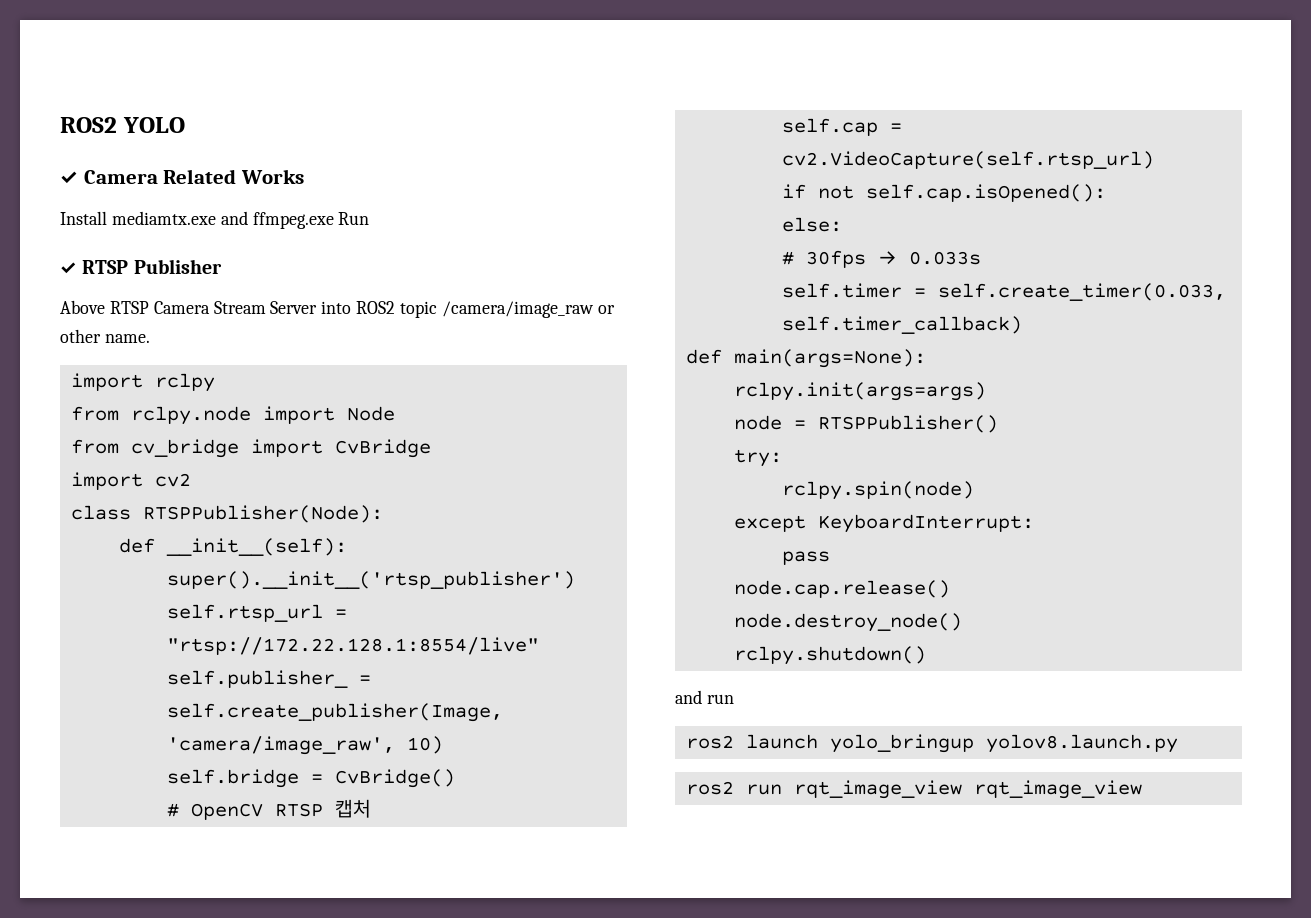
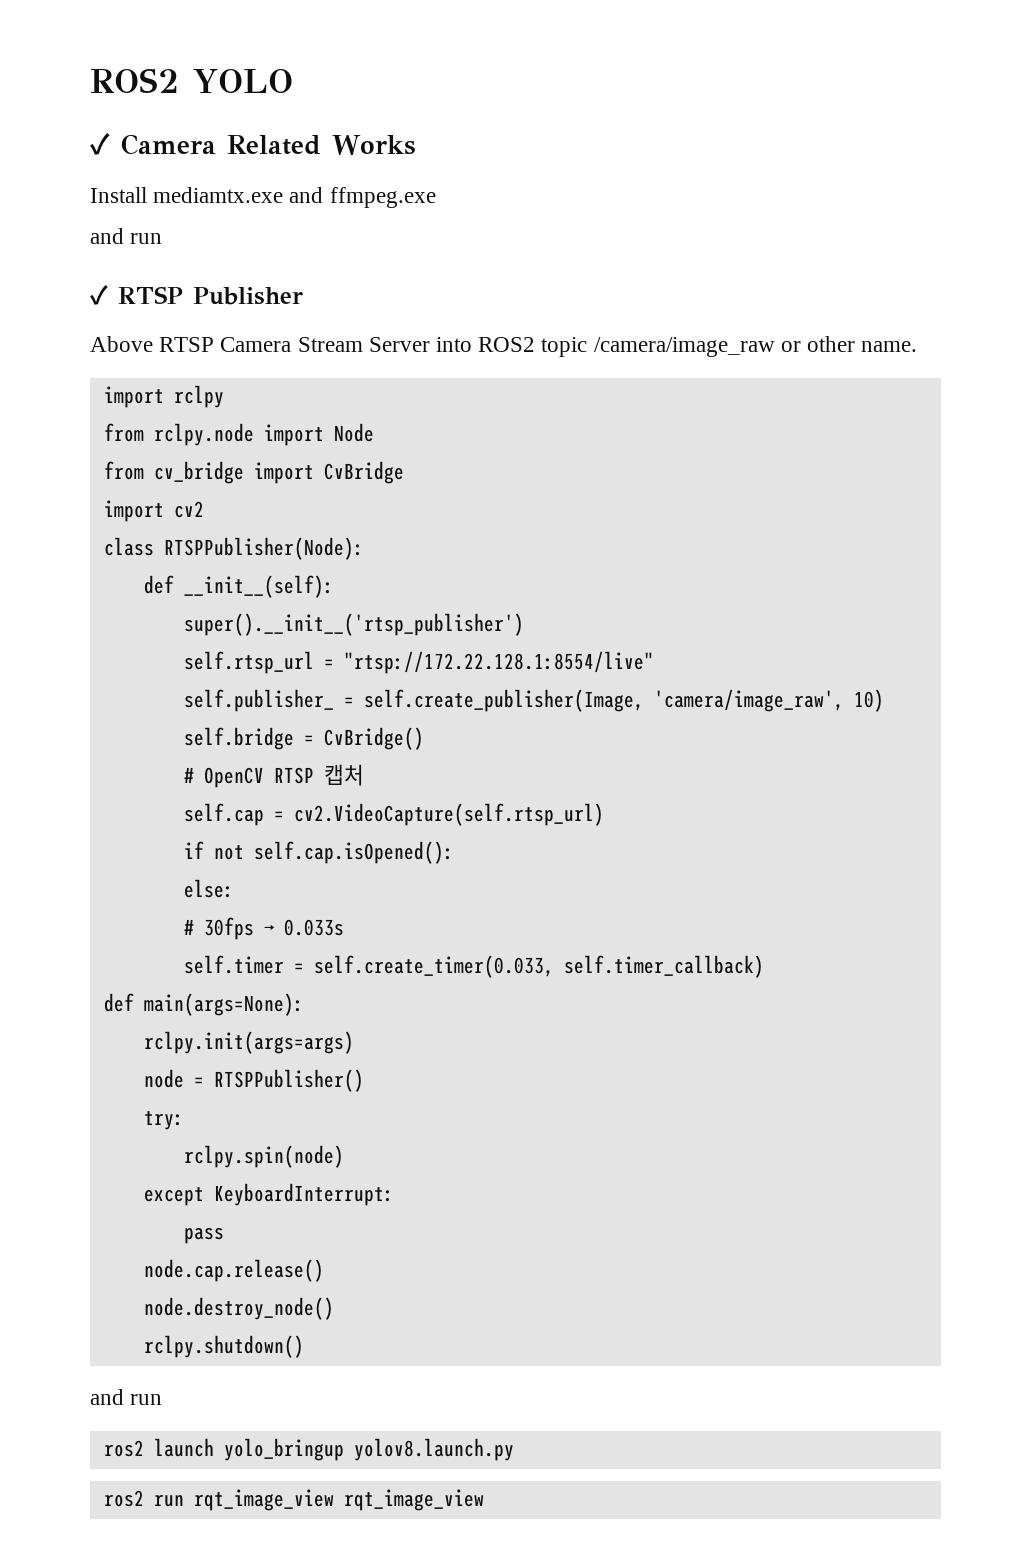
- Install mediamtx.exe and ffmpeg.exe Run
+ Install mediamtx.exe and ffmpeg.exe
+ and run

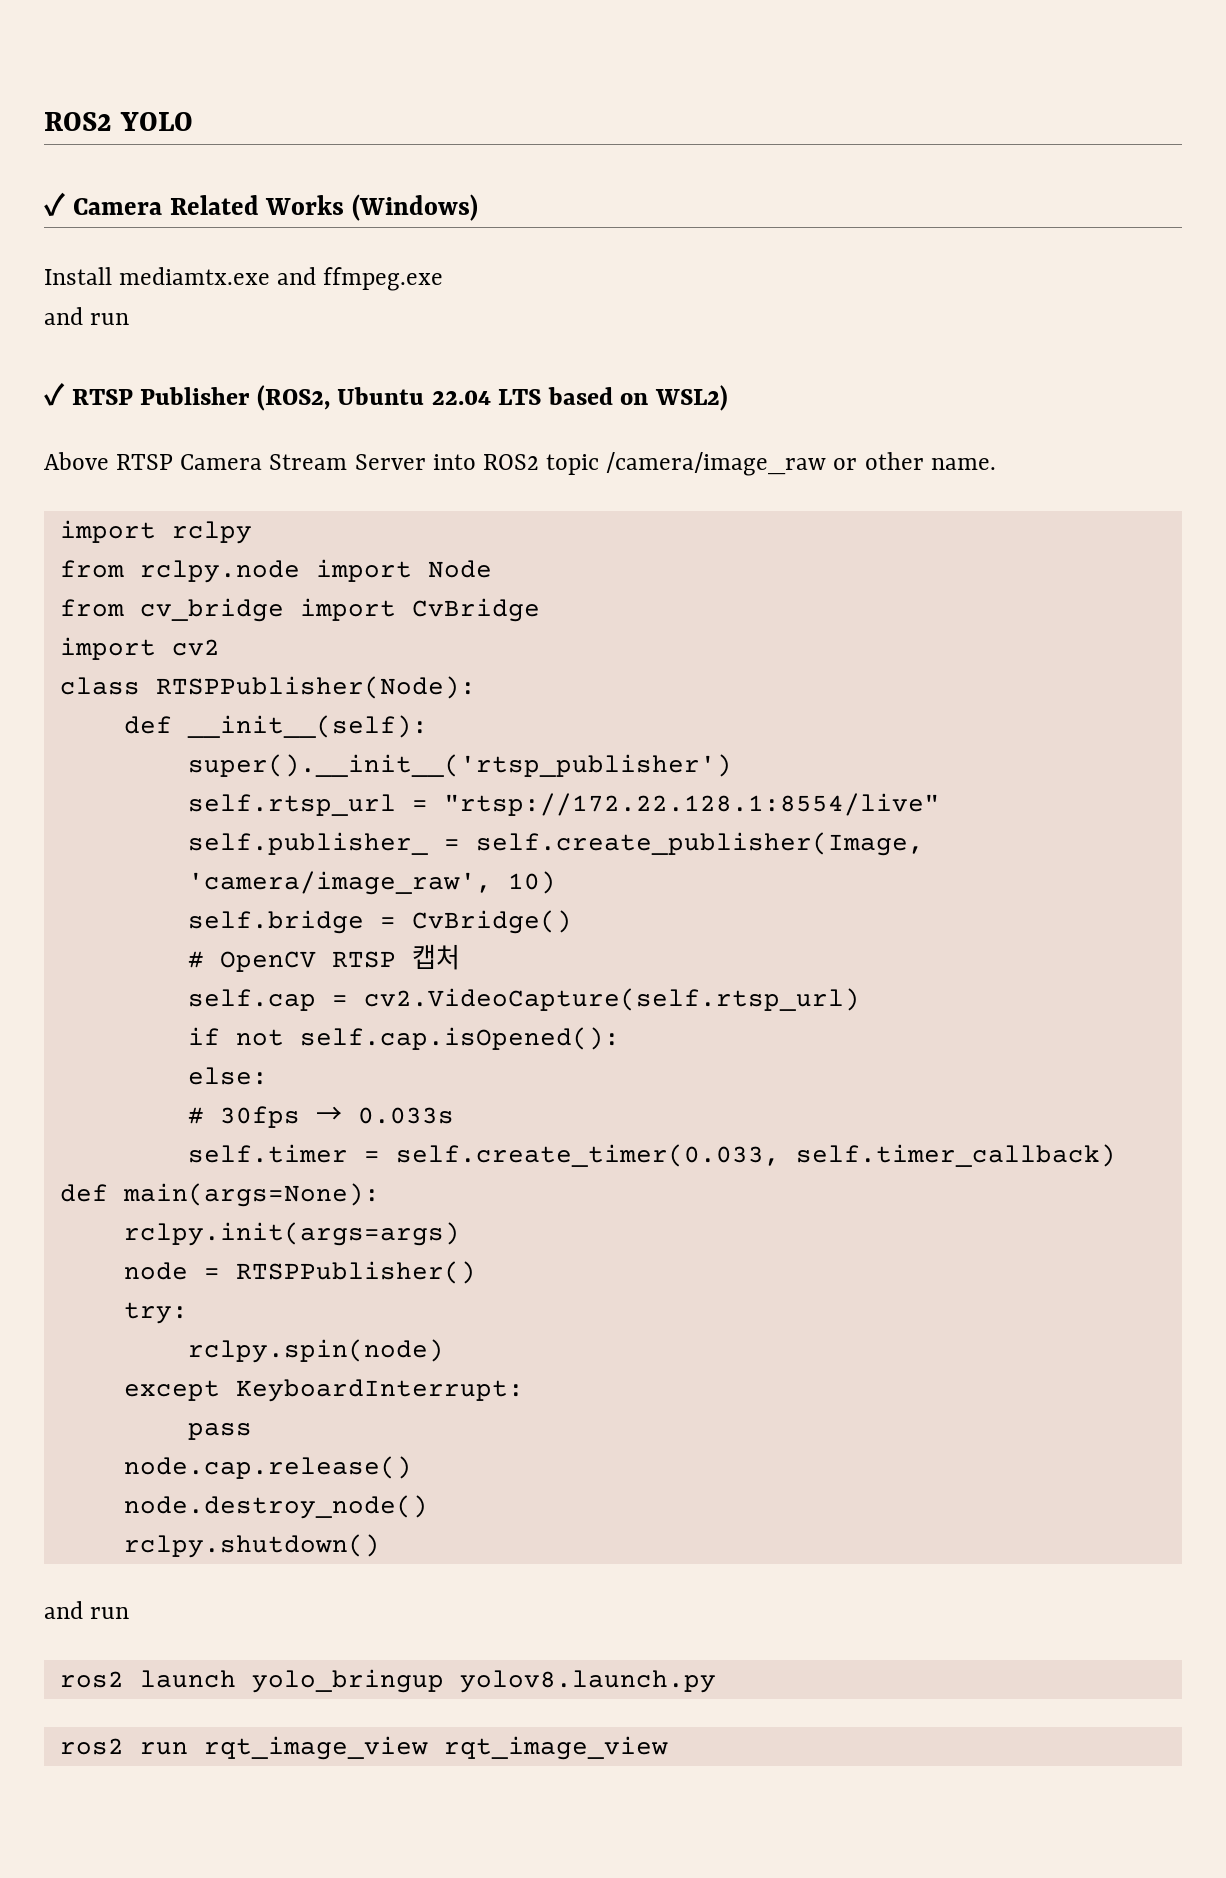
- ✓ Camera Related Works
+ ✓ Camera Related Works (Windows)
- ✓ RTSP Publisher
+ ✓ RTSP Publisher (ROS2, Ubuntu 22.04 LTS based on WSL2)

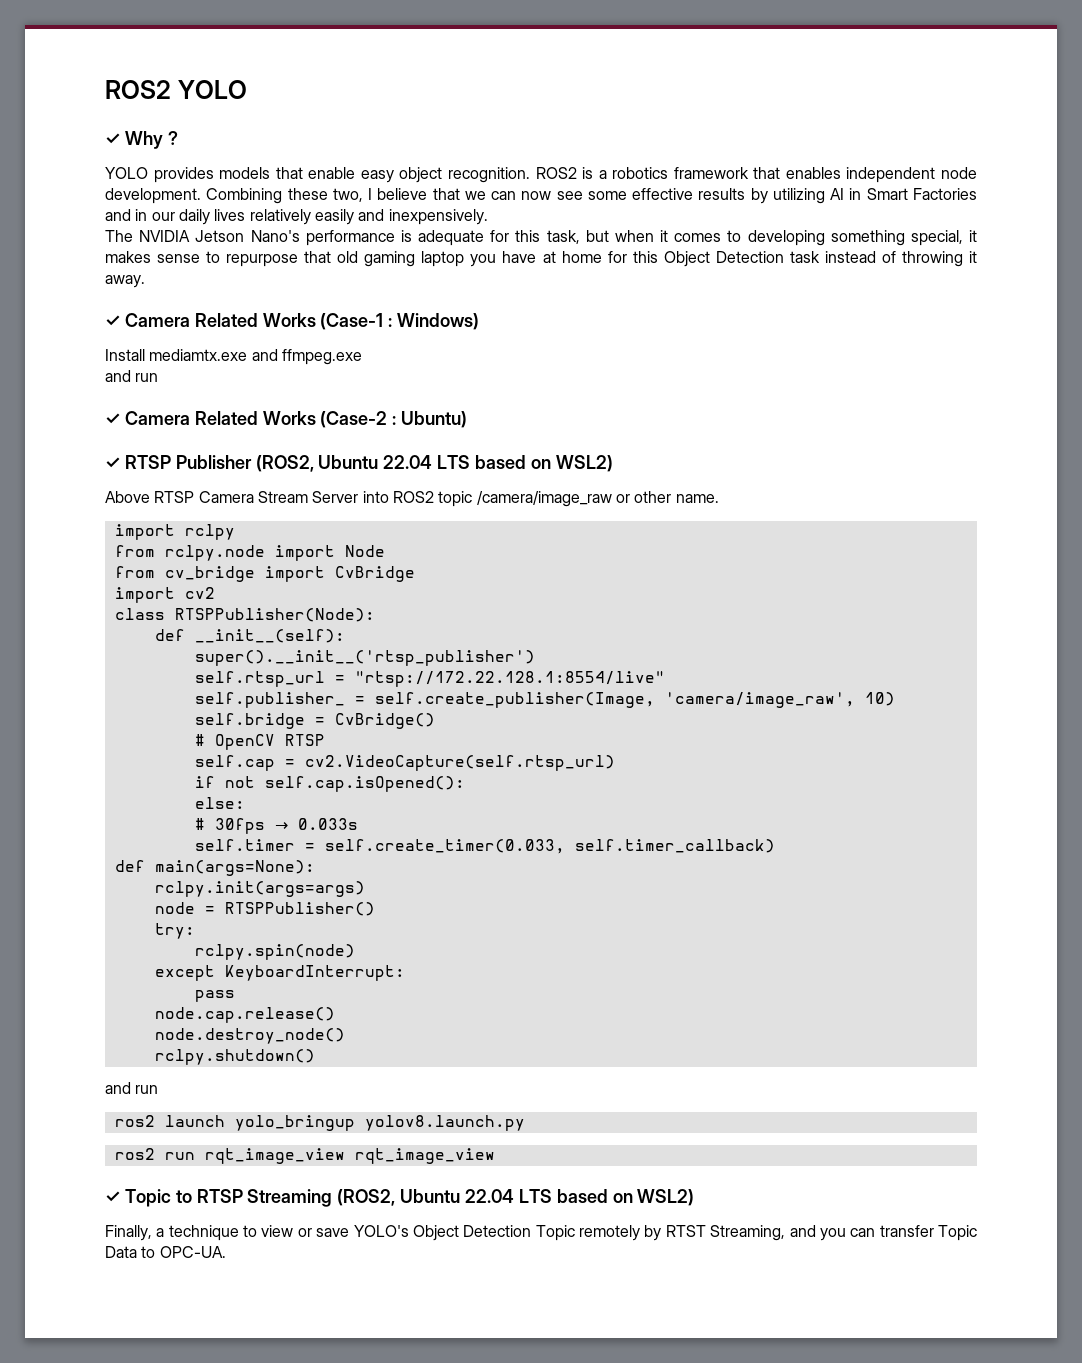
- ✓ Camera Related Works (Windows)
+ ✓ Why ?
+ YOLO provides models that enable easy object recognition. ROS2 is a robotics framework that enables independent node development. Combining these two, I believe that we can now see some effective results by utilizing AI in Smart Factories and in our daily lives relatively easily and inexpensively.
+ The NVIDIA Jetson Nano's performance is adequate for this task, but when it comes to developing something special, it makes sense to repurpose that old gaming laptop you have at home for this Object Detection task instead of throwing it away.
+ ✓ Camera Related Works (Case-1 : Windows)
+ ✓ Camera Related Works (Case-2 : Ubuntu)
- # OpenCV RTSP 캡처
+ # OpenCV RTSP
+ ✓ Topic to RTSP Streaming (ROS2, Ubuntu 22.04 LTS based on WSL2)
+ Finally, a technique to view or save YOLO's Object Detection Topic remotely by RTST Streaming, and you can transfer Topic Data to OPC-UA.

